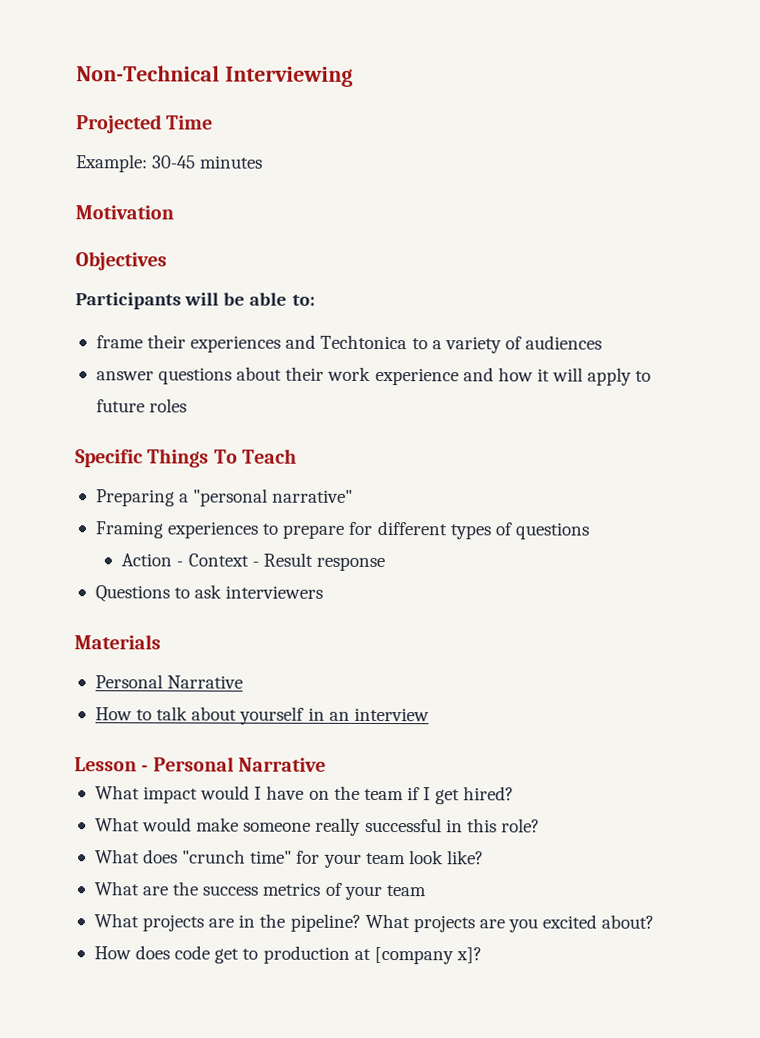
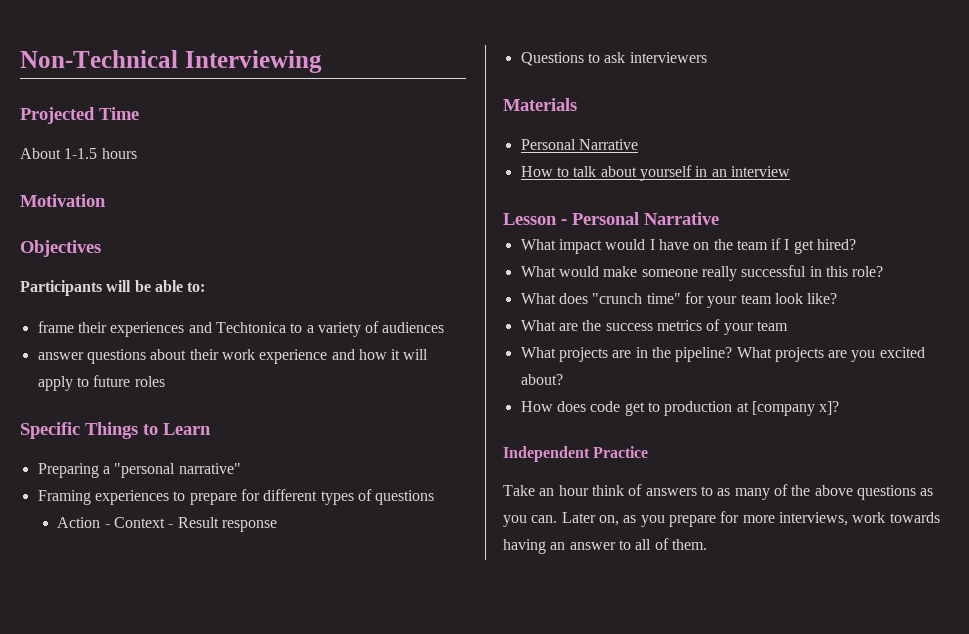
- Example: 30-45 minutes
+ About 1-1.5 hours
- Specific Things To Teach
+ Specific Things to Learn
+ Independent Practice
+ Take an hour think of answers to as many of the above questions as you can. Later on, as you prepare for more interviews, work towards having an answer to all of them.

